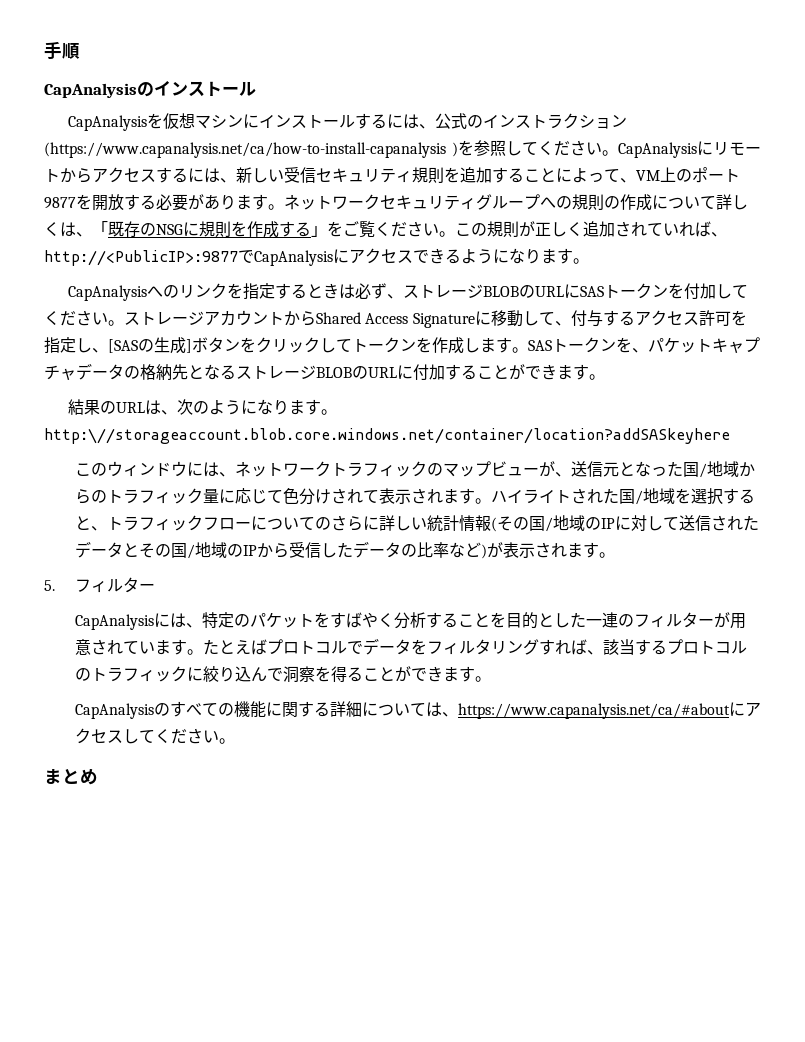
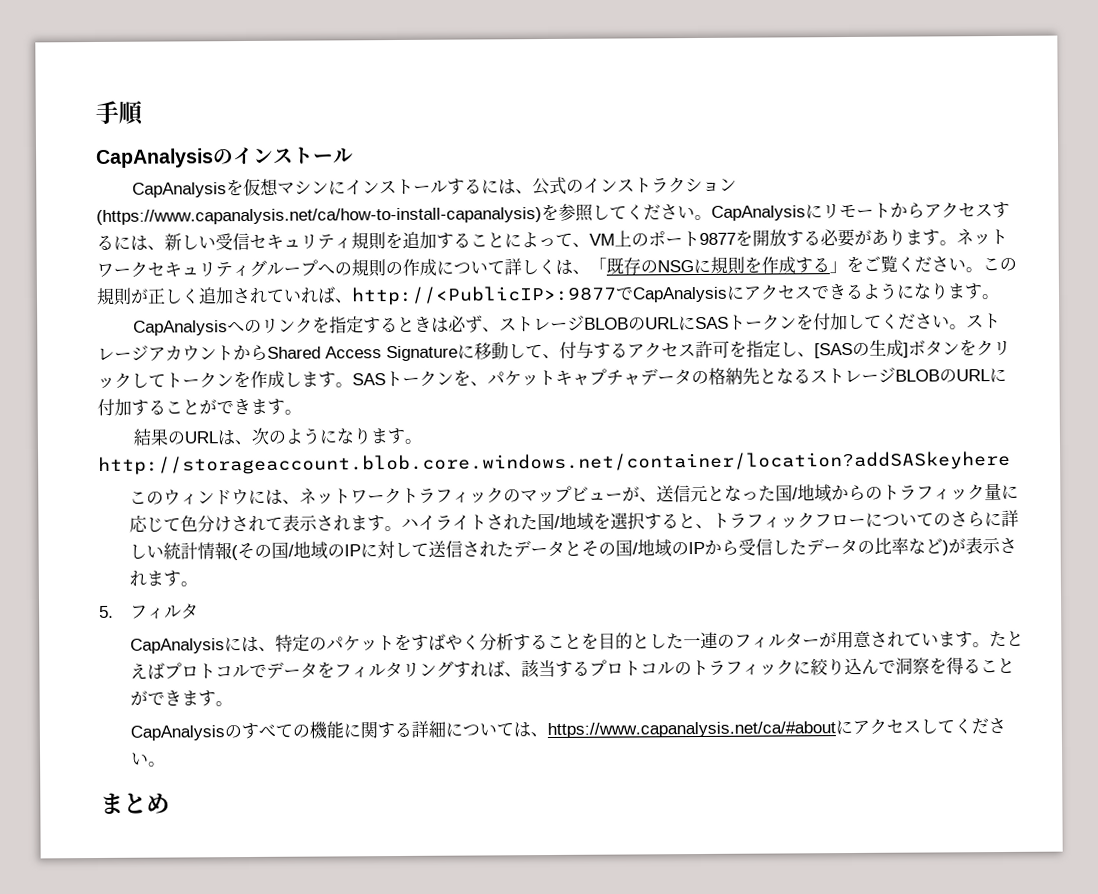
- CapAnalysisを仮想マシンにインストールするには、公式のインストラクション(https://www.capanalysis.net/ca/how-to-install-capanalysis )を参照してください。
+ CapAnalysisを仮想マシンにインストールするには、公式のインストラクション(https://www.capanalysis.net/ca/how-to-install-capanalysis)を参照してください。
- 結果のURLは、次のようになります。http:\//storageaccount.blob.core.windows.net/container/location?addSASkeyhere
+ 結果のURLは、次のようになります。http://storageaccount.blob.core.windows.net/container/location?addSASkeyhere
- 5.フィルター
+ 5.フィルタ

